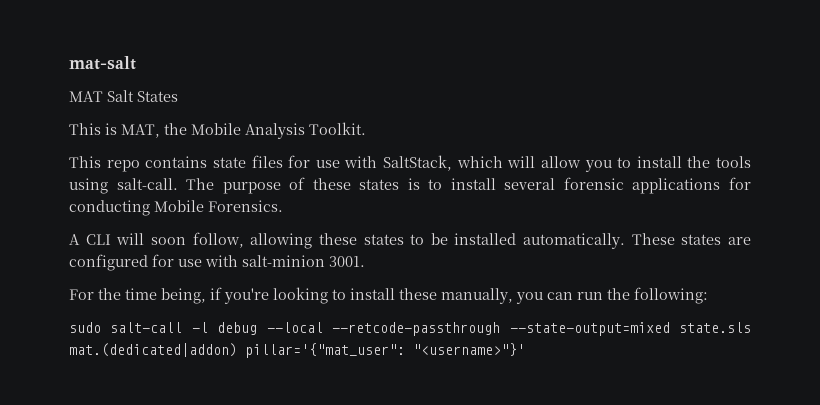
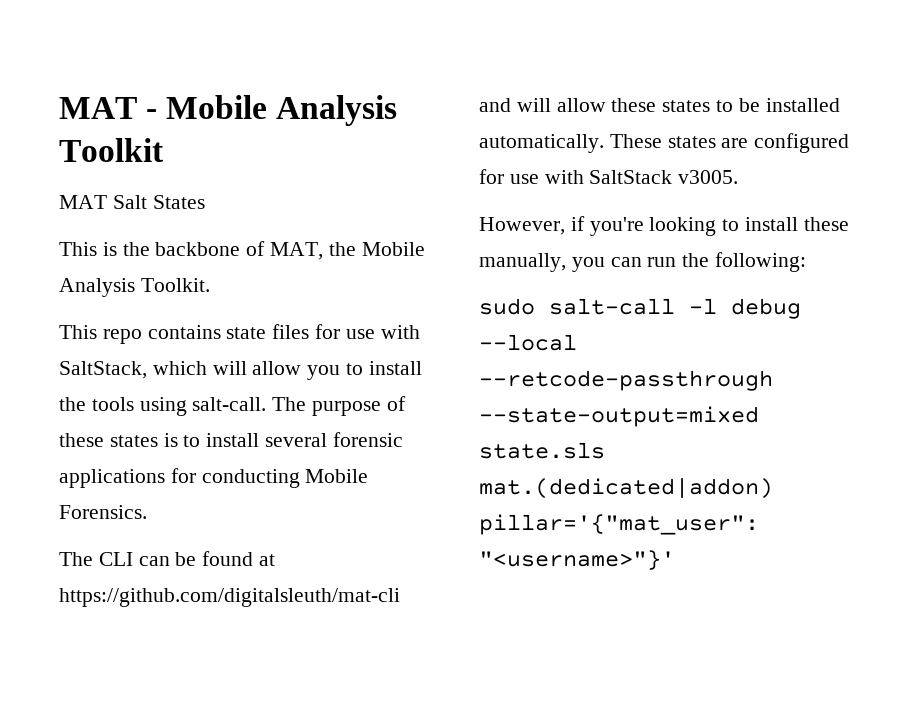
- mat-salt
+ MAT - Mobile Analysis Toolkit
- This is MAT, the Mobile Analysis Toolkit.
+ This is the backbone of MAT, the Mobile Analysis Toolkit.
- A CLI will soon follow, allowing these states to be installed automatically.
+ The CLI can be found at https://github.com/digitalsleuth/mat-cli and will allow these states to be installed automatically.
- These states are configured for use with salt-minion 3001.
- For the time being, if you're looking to install these manually, you can run the following:
+ These states are configured for use with SaltStack v3005.
+ However, if you're looking to install these manually, you can run the following:

